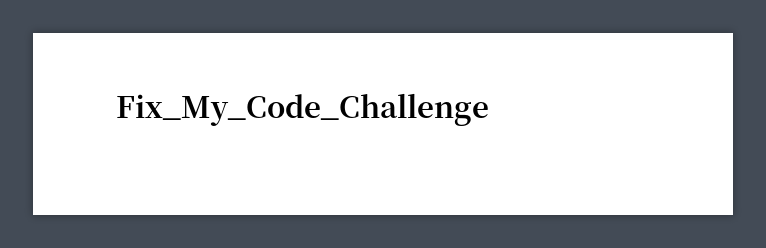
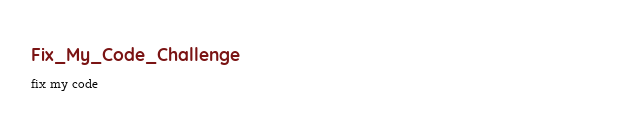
+ fix my code

